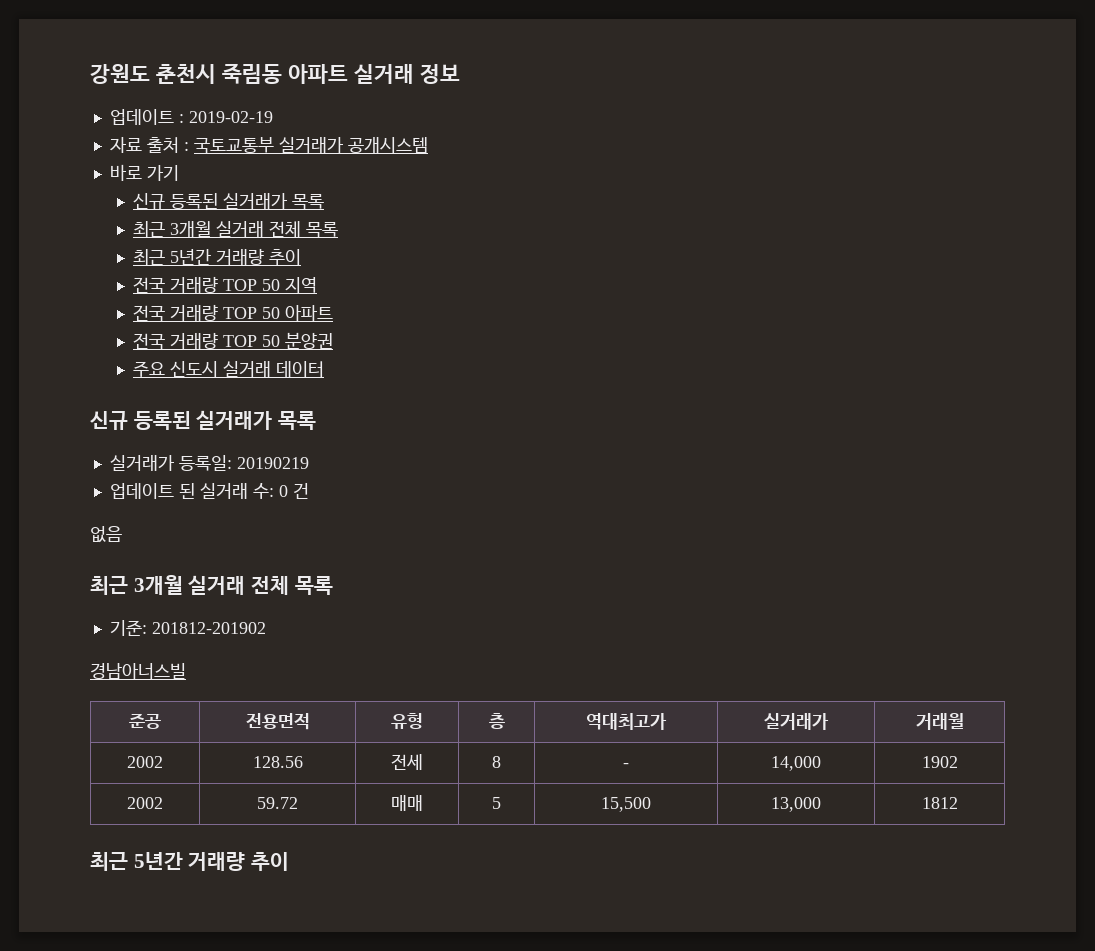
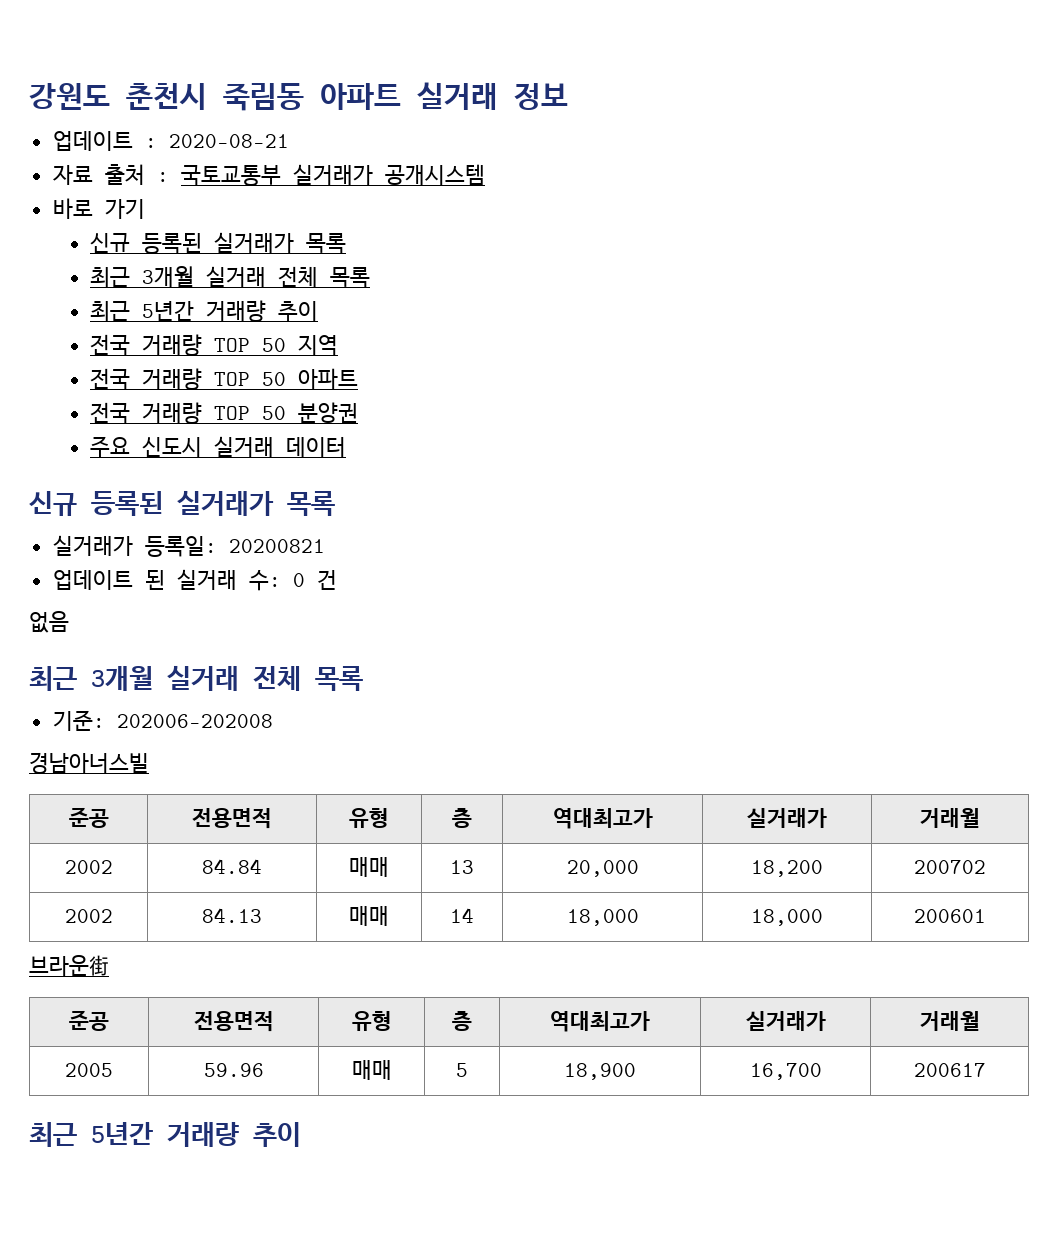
- 업데이트 : 2019-02-19
+ 업데이트 : 2020-08-21
- 실거래가 등록일: 20190219
+ 실거래가 등록일: 20200821
- 기준: 201812-201902
+ 기준: 202006-202008
- 2002 | 128.56 | 전세 | 8 | - | 14,000 | 1902
- 2002 | 59.72 | 매매 | 5 | 15,500 | 13,000 | 1812
+ 2002 | 84.84 | 매매 | 13 | 20,000 | 18,200 | 200702
+ 2002 | 84.13 | 매매 | 14 | 18,000 | 18,000 | 200601
+ 브라운街
+ 준공 | 전용면적 | 유형 | 층 | 역대최고가 | 실거래가 | 거래월
+ 2005 | 59.96 | 매매 | 5 | 18,900 | 16,700 | 200617

